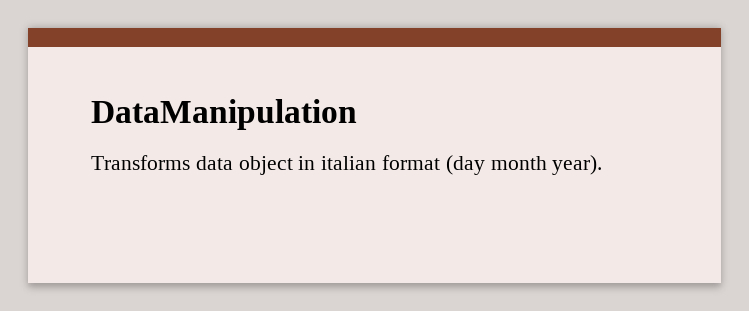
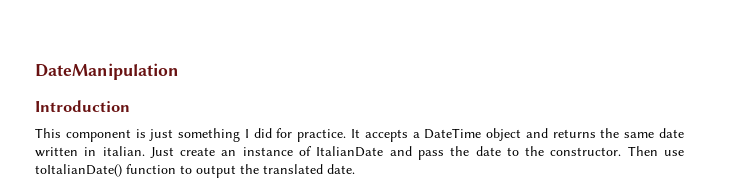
- DataManipulation
- Transforms data object in italian format (day month year).
+ DateManipulation
+ Introduction
+ This component is just something I did for practice. It accepts a DateTime object and returns the same date written in italian. Just create an instance of ItalianDate and pass the date to the constructor. Then use toItalianDate() function to output the translated date.

